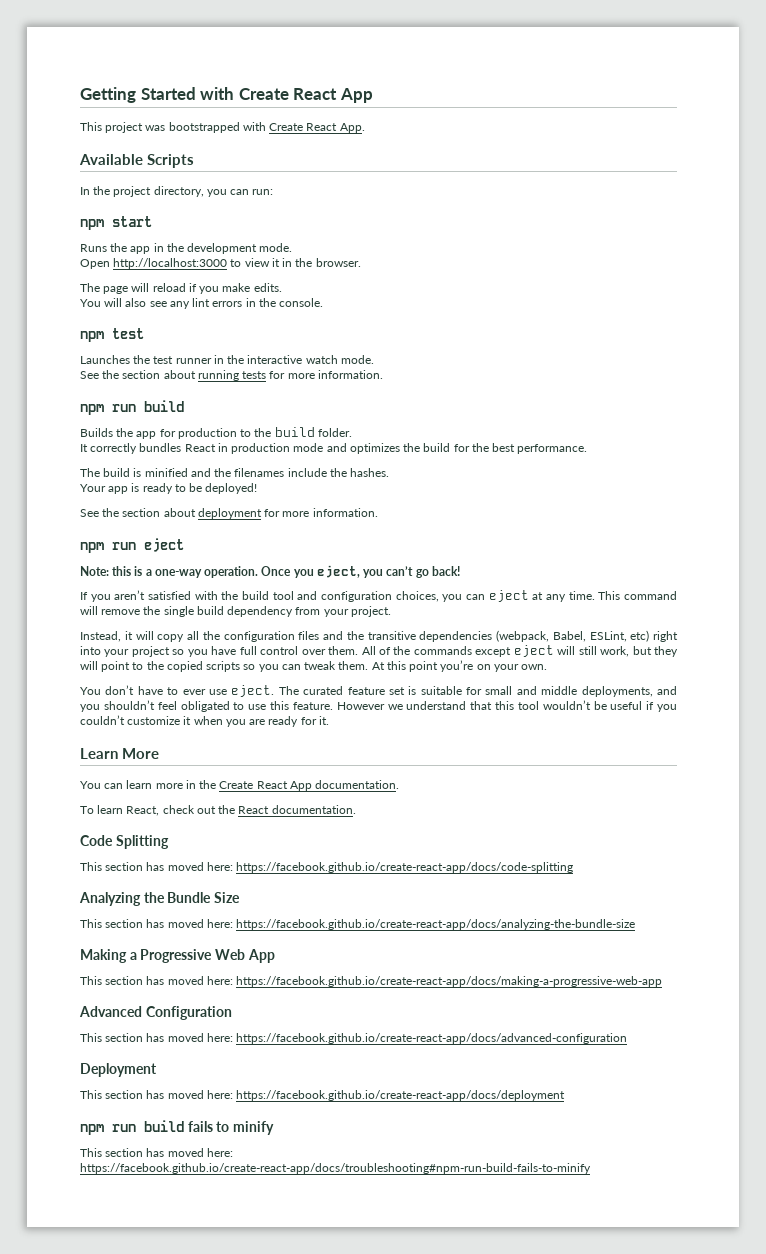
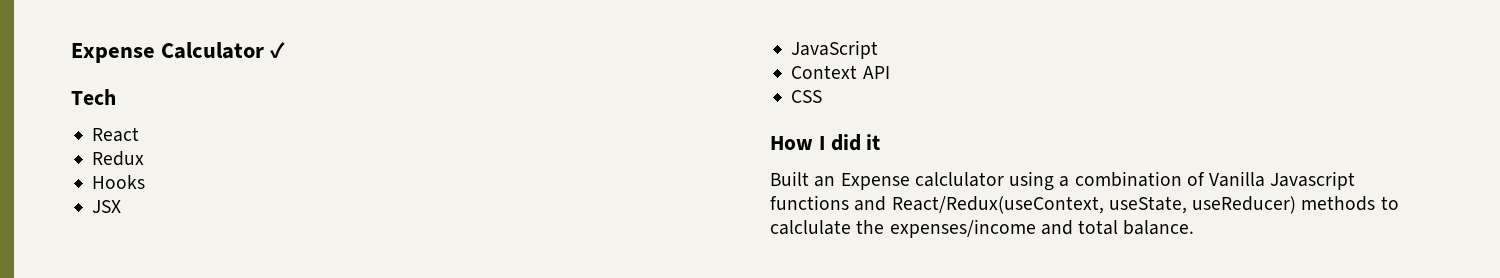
- Getting Started with Create React App
- This project was bootstrapped with Create React App.
- Available Scripts
- In the project directory, you can run:
- npm start
- Runs the app in the development mode.
- Open http://localhost:3000 to view it in the browser.
- The page will reload if you make edits.
- You will also see any lint errors in the console.
- npm test
- Launches the test runner in the interactive watch mode.
- See the section about running tests for more information.
- npm run build
- Builds the app for production to the build folder.
- It correctly bundles React in production mode and optimizes the build for the best performance.
- The build is minified and the filenames include the hashes.
- Your app is ready to be deployed!
- See the section about deployment for more information.
- npm run eject
- Note: this is a one-way operation. Once you eject, you can’t go back!
- If you aren’t satisfied with the build tool and configuration choices, you can eject at any time. This command will remove the single build dependency from your project.
- Instead, it will copy all the configuration files and the transitive dependencies (webpack, Babel, ESLint, etc) right into your project so you have full control over them. All of the commands except eject will still work, but they will point to the copied scripts so you can tweak them. At this point you’re on your own.
- You don’t have to ever use eject. The curated feature set is suitable for small and middle deployments, and you shouldn’t feel obligated to use this feature. However we understand that this tool wouldn’t be useful if you couldn’t customize it when you are ready for it.
- Learn More
- You can learn more in the Create React App documentation.
- To learn React, check out the React documentation.
- Code Splitting
- This section has moved here: https://facebook.github.io/create-react-app/docs/code-splitting
- Analyzing the Bundle Size
- This section has moved here: https://facebook.github.io/create-react-app/docs/analyzing-the-bundle-size
- Making a Progressive Web App
- This section has moved here: https://facebook.github.io/create-react-app/docs/making-a-progressive-web-app
- Advanced Configuration
- This section has moved here: https://facebook.github.io/create-react-app/docs/advanced-configuration
- Deployment
- This section has moved here: https://facebook.github.io/create-react-app/docs/deployment
- npm run build fails to minify
- This section has moved here: https://facebook.github.io/create-react-app/docs/troubleshooting#npm-run-build-fails-to-minify
+ Expense Calculator ✓
+ Tech
+ React
+ Redux
+ Hooks
+ JSX
+ JavaScript
+ Context API
+ CSS
+ How I did it
+ Built an Expense calclulator using a combination of Vanilla Javascript functions and React/Redux(useContext, useState, useReducer) methods to calclulate the expenses/income and total balance.

